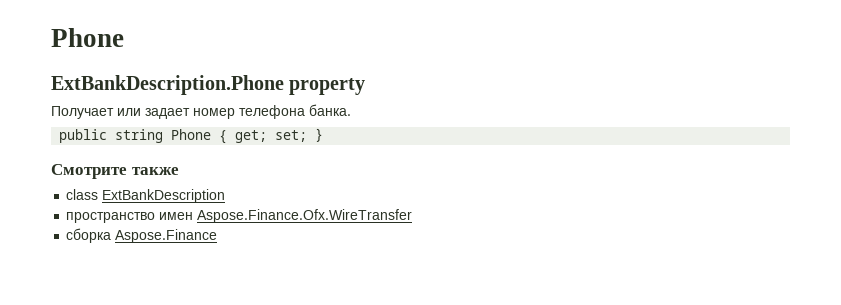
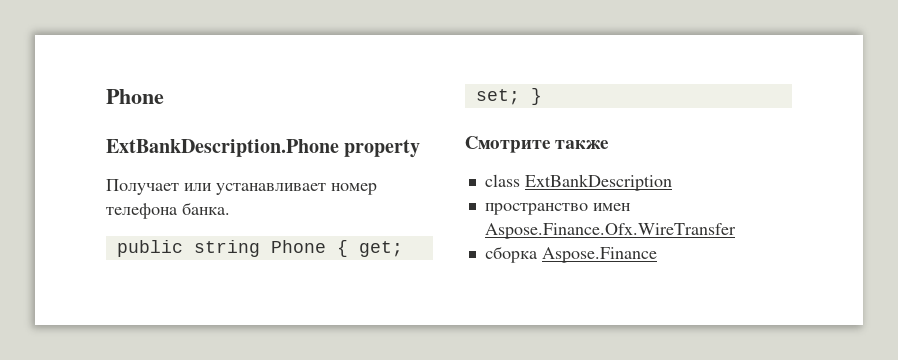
- Получает или задает номер телефона банка.
+ Получает или устанавливает номер телефона банка.

